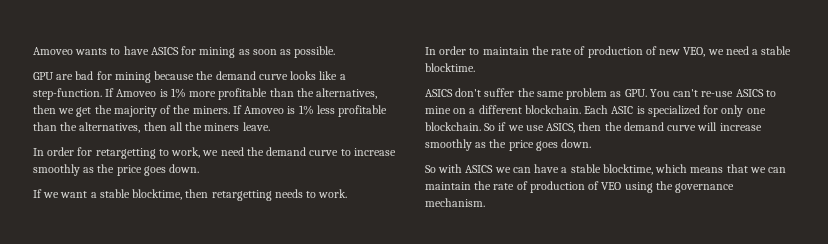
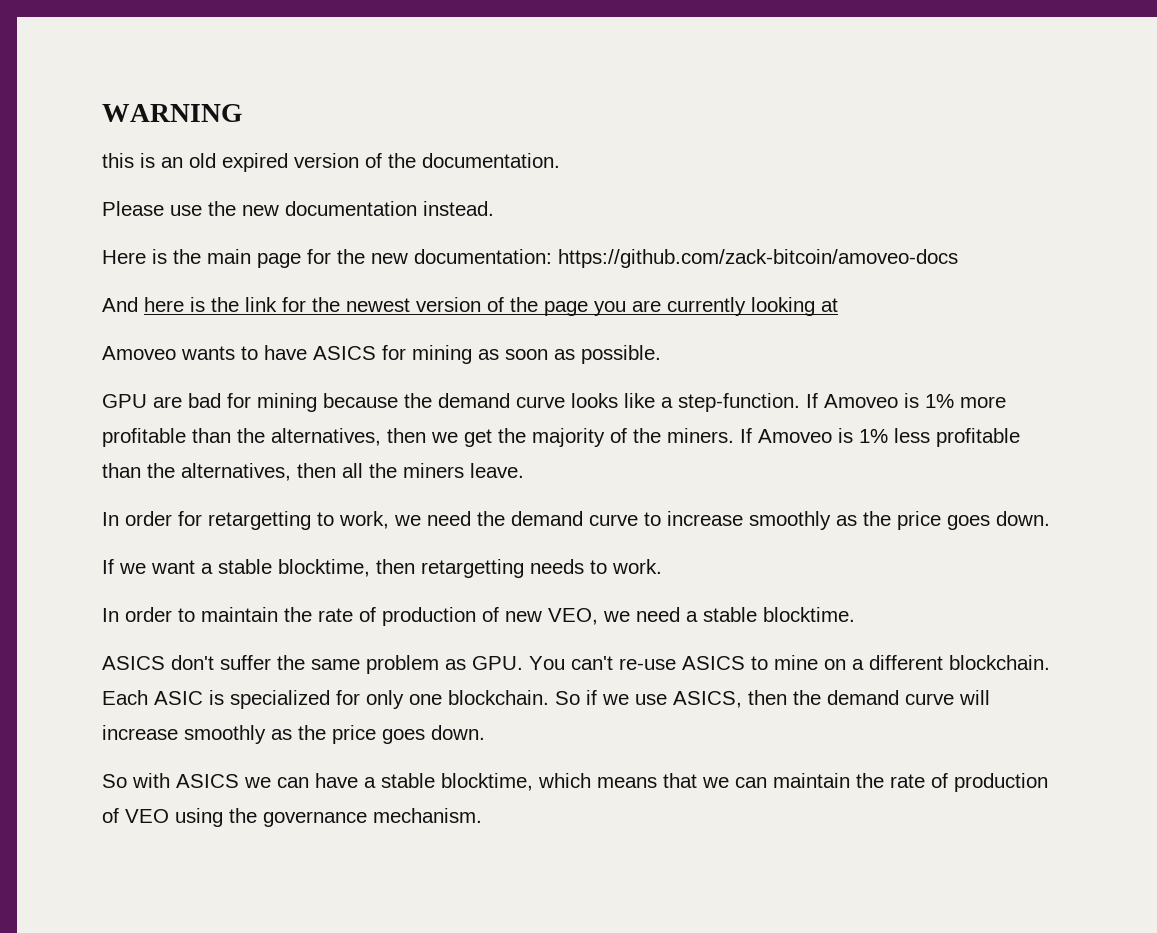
+ WARNING
+ this is an old expired version of the documentation.
+ Please use the new documentation instead.
+ Here is the main page for the new documentation: https://github.com/zack-bitcoin/amoveo-docs
+ And here is the link for the newest version of the page you are currently looking at

